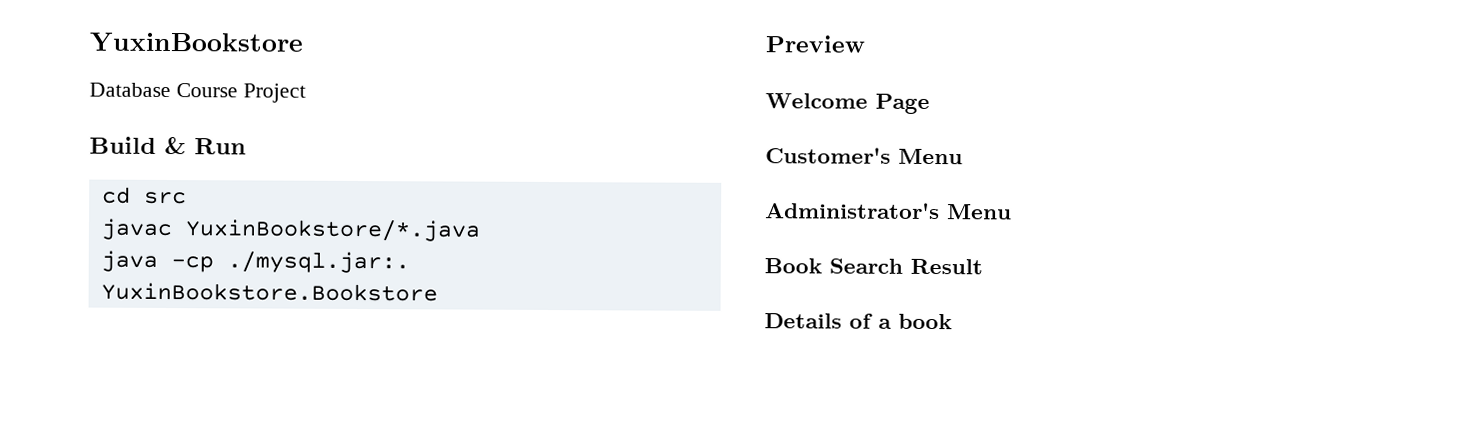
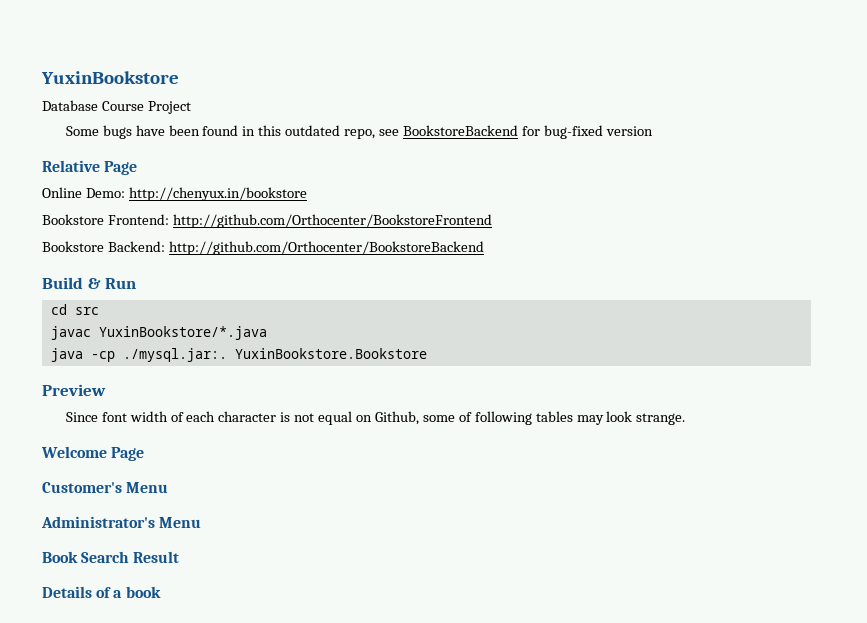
+ Some bugs have been found in this outdated repo, see BookstoreBackend for bug-fixed version
+ Relative Page
+ Online Demo: http://chenyux.in/bookstore
+ Bookstore Frontend: http://github.com/Orthocenter/BookstoreFrontend
+ Bookstore Backend: http://github.com/Orthocenter/BookstoreBackend
+ Since font width of each character is not equal on Github, some of following tables may look strange.

